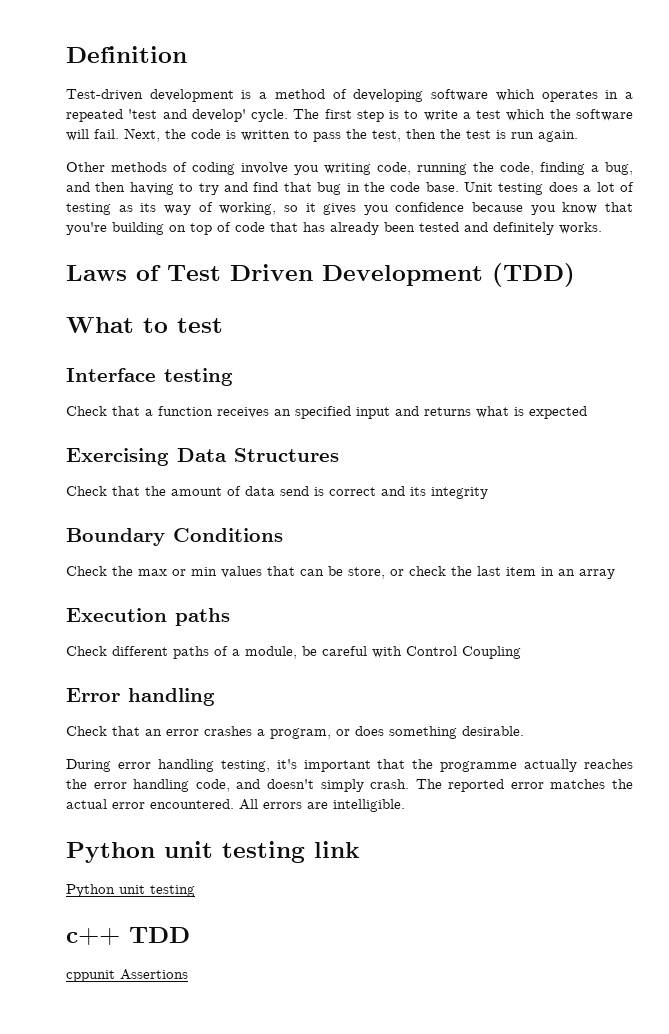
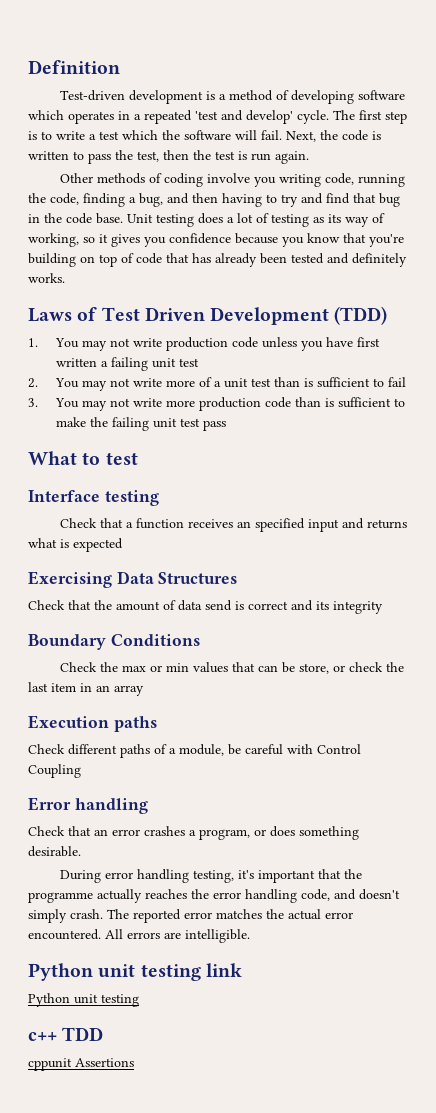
+ 1. You may not write production code unless you have first written a failing unit test
+ 2. You may not write more of a unit test than is sufficient to fail
+ 3. You may not write more production code than is sufficient to make the failing unit test pass

